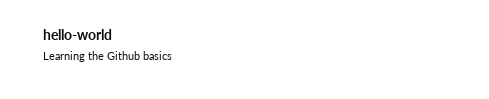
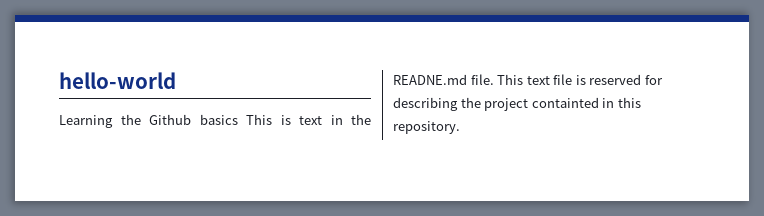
- Learning the Github basics
+ Learning the Github basics This is text in the READNE.md file. This text file is reserved for describing the project containted in this repository.

